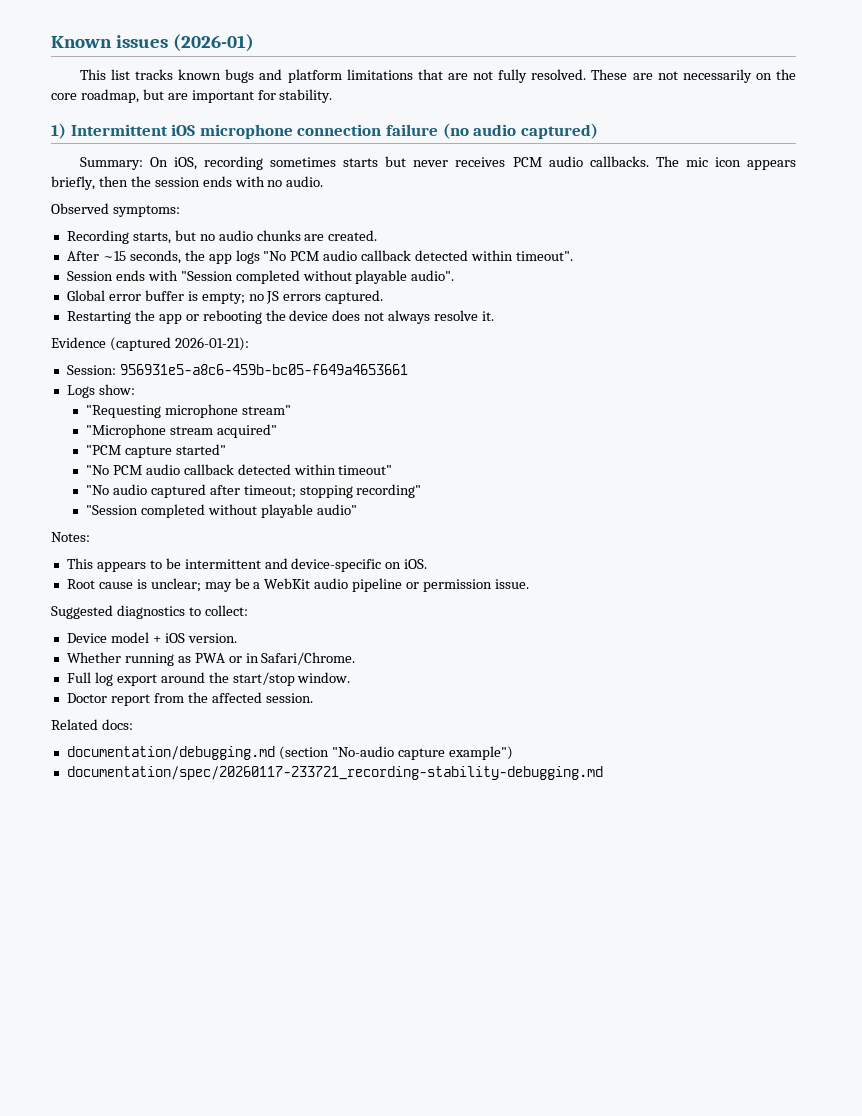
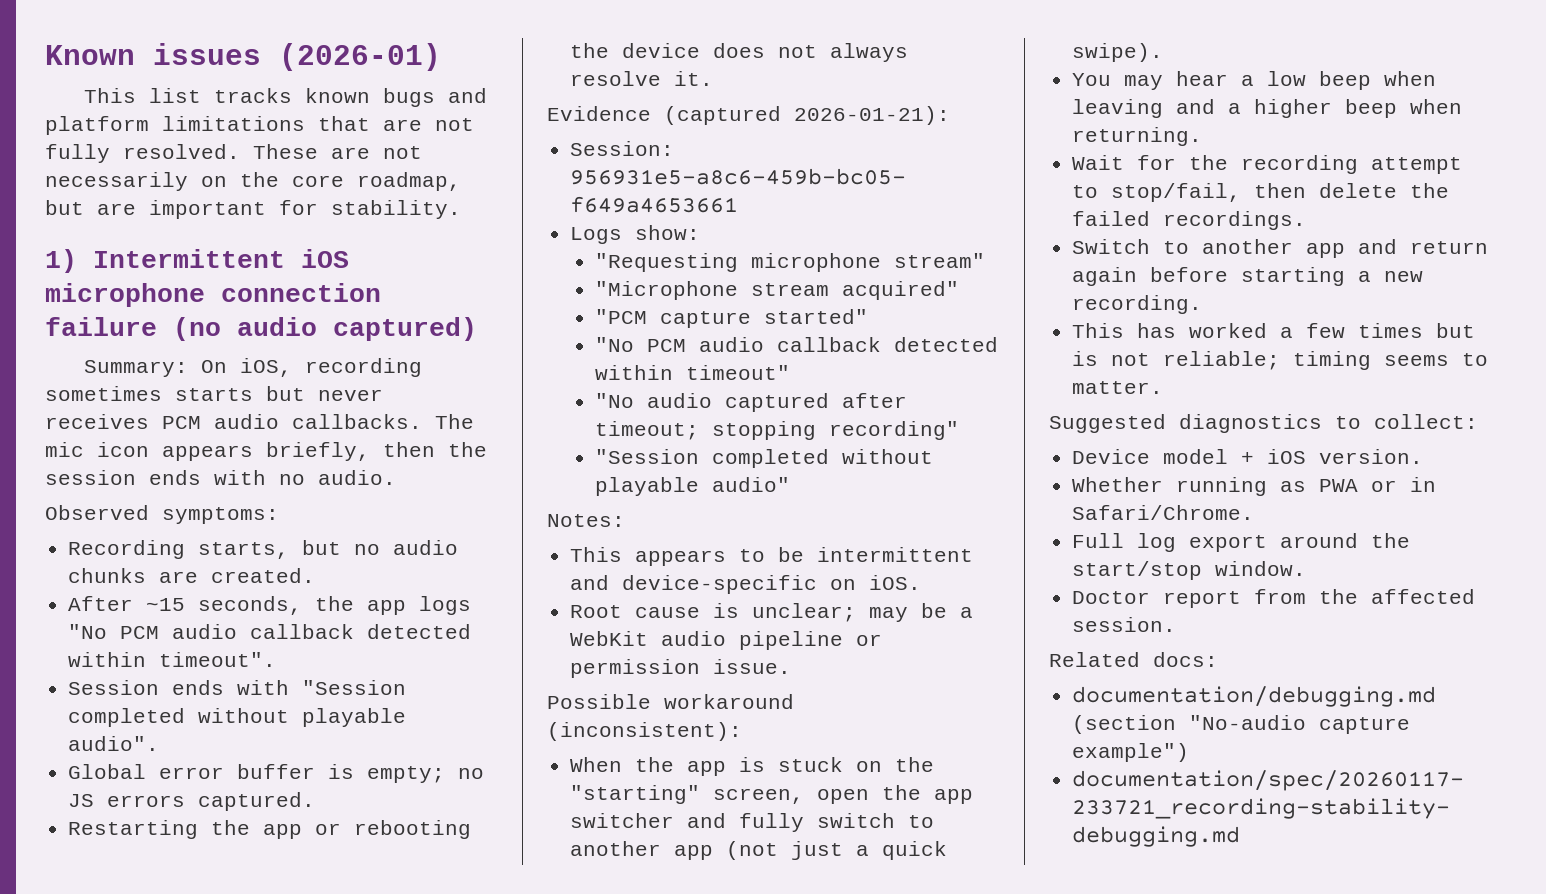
+ Possible workaround (inconsistent):
+ When the app is stuck on the "starting" screen, open the app switcher and fully switch to another app (not just a quick swipe).
+ You may hear a low beep when leaving and a higher beep when returning.
+ Wait for the recording attempt to stop/fail, then delete the failed recordings.
+ Switch to another app and return again before starting a new recording.
+ This has worked a few times but is not reliable; timing seems to matter.

